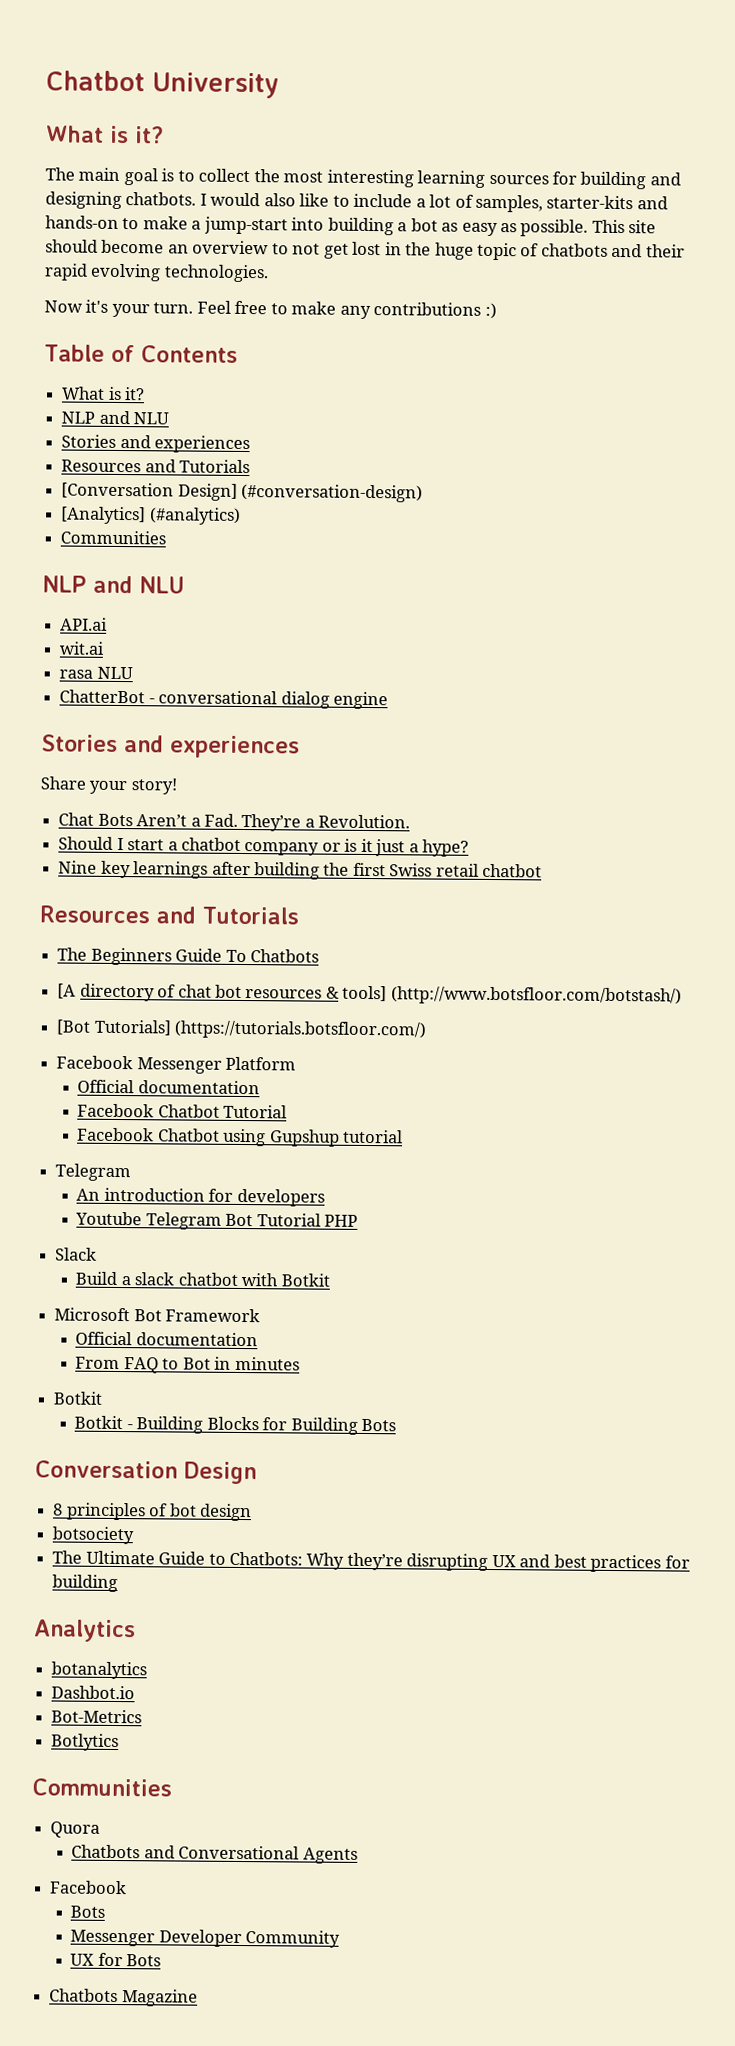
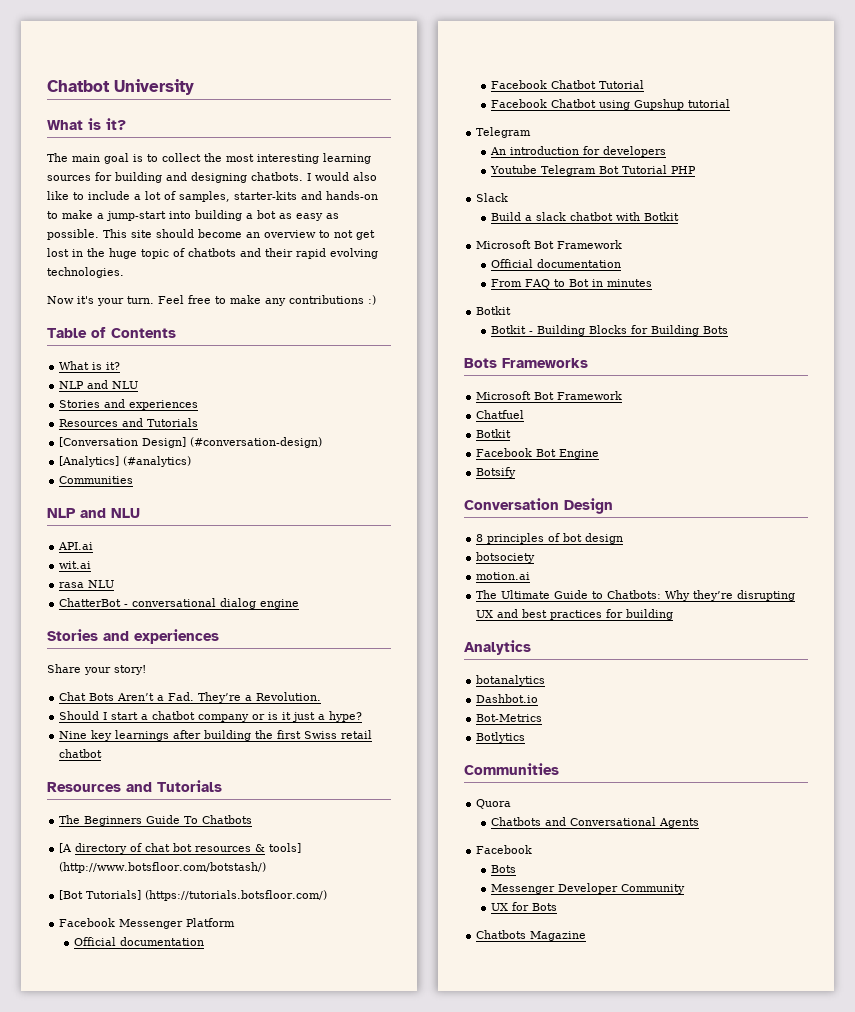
+ Bots Frameworks
+ Microsoft Bot Framework
+ Chatfuel
+ Botkit
+ Facebook Bot Engine
+ Botsify
+ motion.ai

